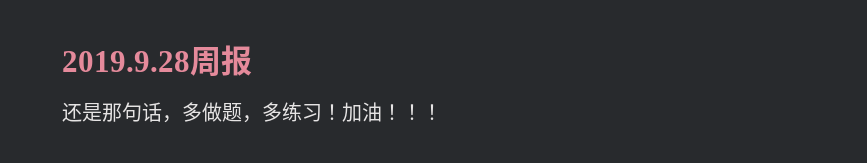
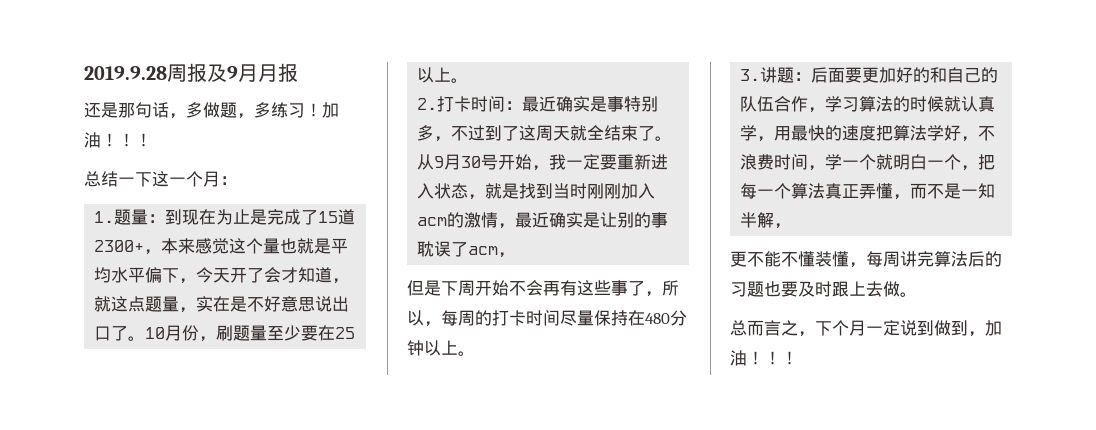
- 2019.9.28周报
+ 2019.9.28周报及9月月报
+ 总结一下这一个月：
+ 1.题量：到现在为止是完成了15道2300+，本来感觉这个量也就是平均水平偏下，今天开了会才知道，就这点题量，实在是不好意思说出口了。10月份，刷题量至少要在25以上。
+ 2.打卡时间：最近确实是事特别多，不过到了这周天就全结束了。从9月30号开始，我一定要重新进入状态，就是找到当时刚刚加入acm的激情，最近确实是让别的事耽误了acm，
+ 但是下周开始不会再有这些事了，所以，每周的打卡时间尽量保持在480分钟以上。
+ 3.讲题：后面要更加好的和自己的队伍合作，学习算法的时候就认真学，用最快的速度把算法学好，不浪费时间，学一个就明白一个，把每一个算法真正弄懂，而不是一知半解，
+ 更不能不懂装懂，每周讲完算法后的习题也要及时跟上去做。
+ 总而言之，下个月一定说到做到，加油！！！

